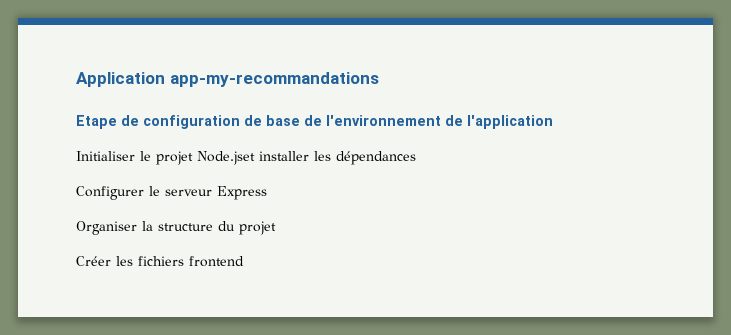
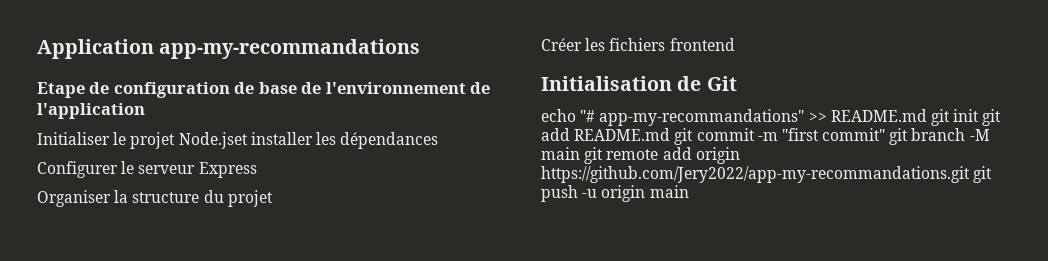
+ Initialisation de Git
+ echo "# app-my-recommandations" >> README.md git init git add README.md git commit -m "first commit" git branch -M main git remote add origin https://github.com/Jery2022/app-my-recommandations.git git push -u origin main

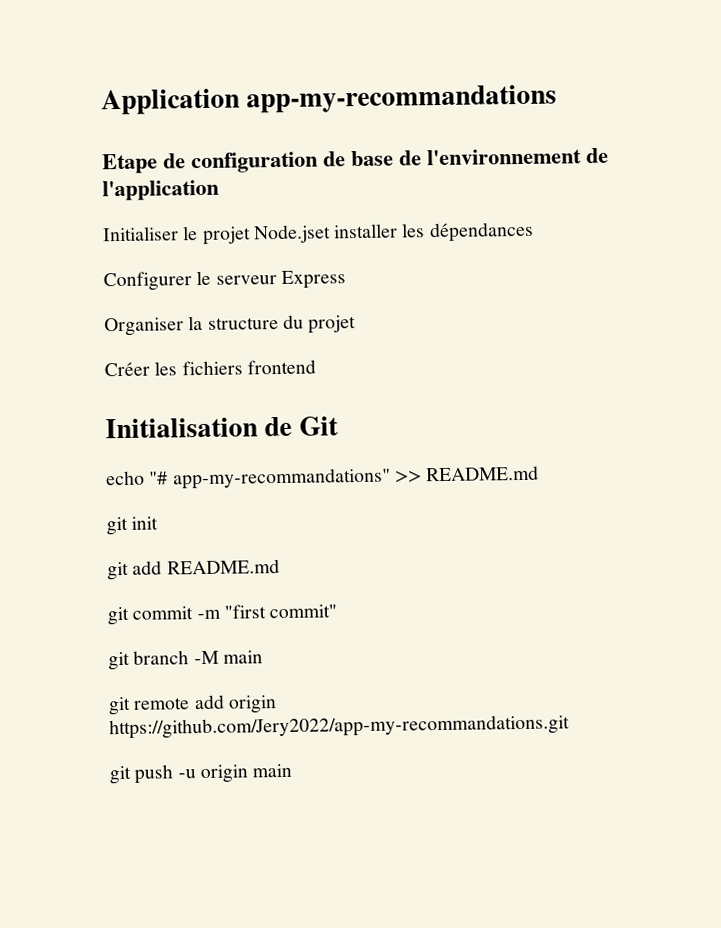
- echo "# app-my-recommandations" >> README.md git init git add README.md git commit -m "first commit" git branch -M main git remote add origin https://github.com/Jery2022/app-my-recommandations.git git push -u origin main
+ echo "# app-my-recommandations" >> README.md
+ git init
+ git add README.md
+ git commit -m "first commit"
+ git branch -M main
+ git remote add origin https://github.com/Jery2022/app-my-recommandations.git
+ git push -u origin main

